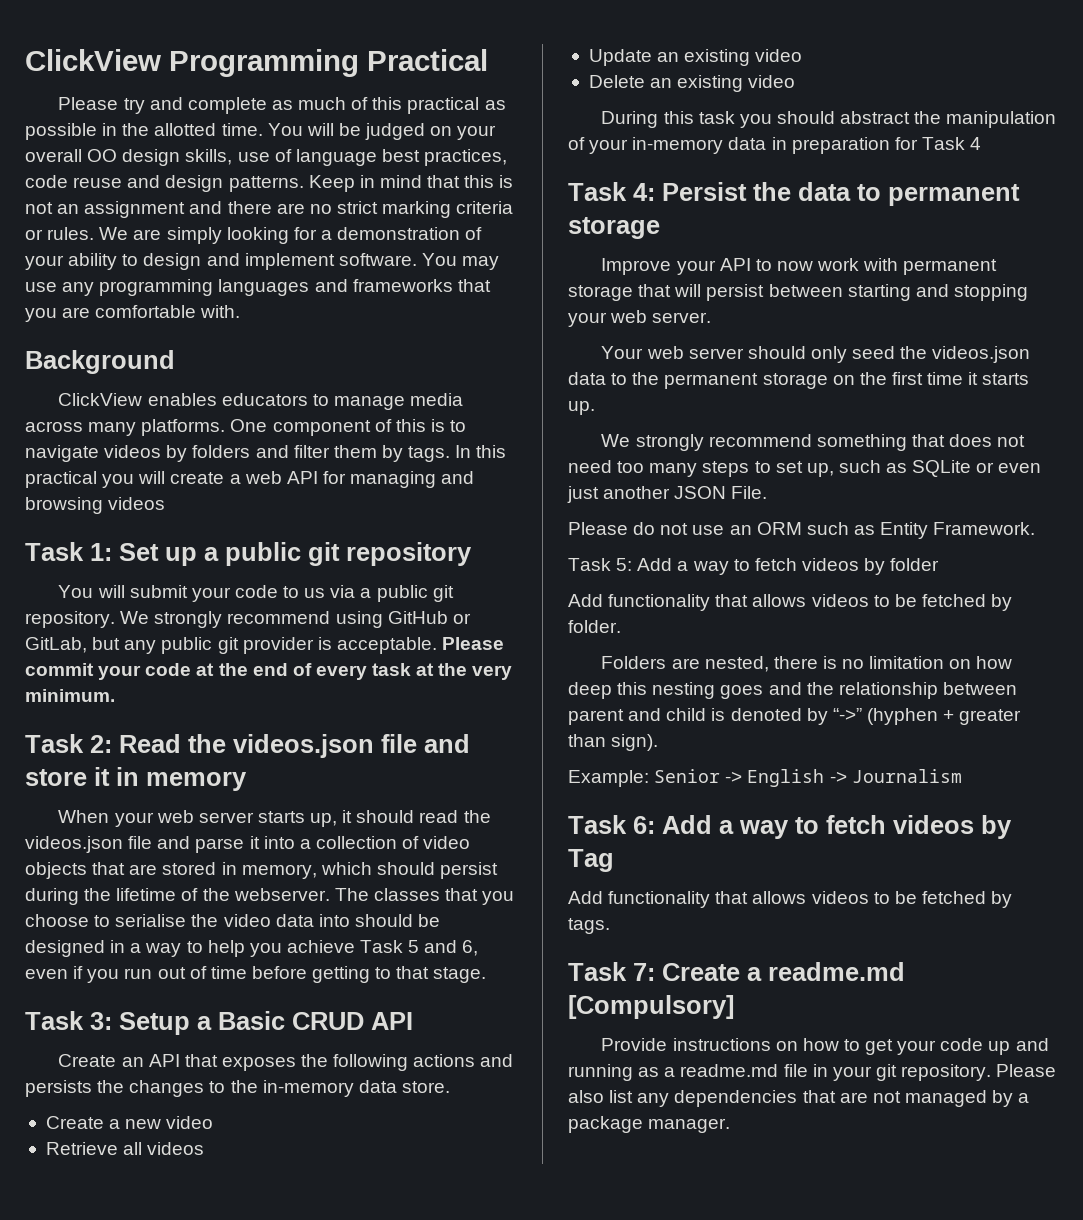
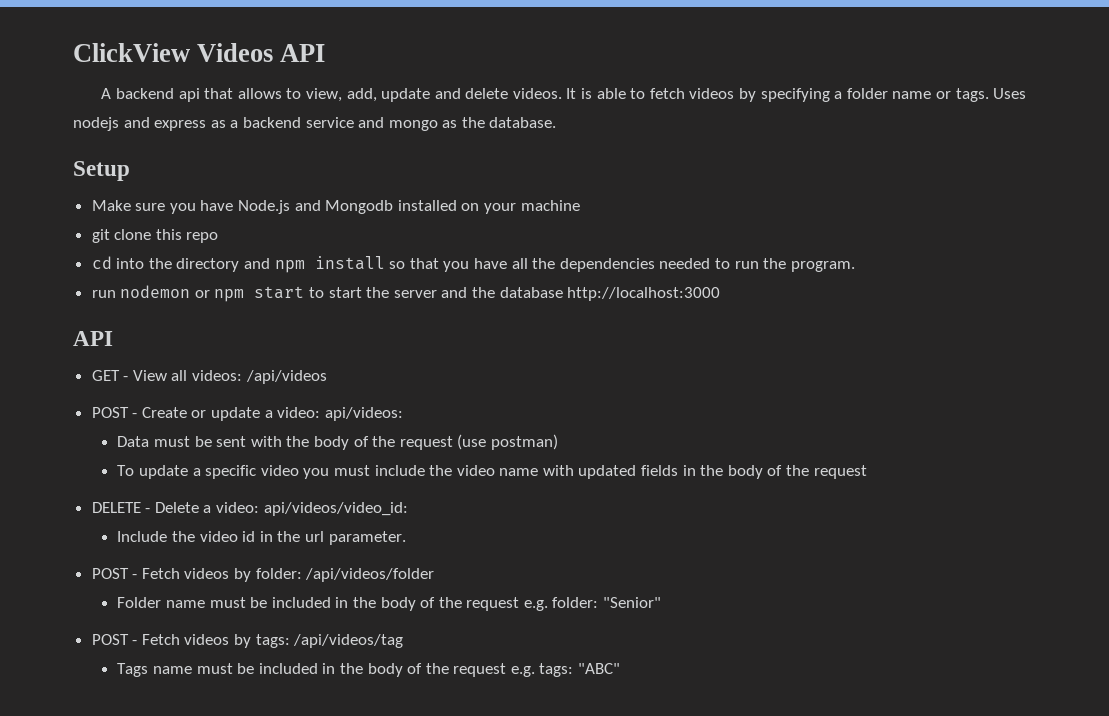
- ClickView Programming Practical
- Please try and complete as much of this practical as possible in the allotted time. You will be judged on your overall OO design skills, use of language best practices, code reuse and design patterns. Keep in mind that this is not an assignment and there are no strict marking criteria or rules. We are simply looking for a demonstration of your ability to design and implement software. You may use any programming languages and frameworks that you are comfortable with.
- Background
- ClickView enables educators to manage media across many platforms. One component of this is to navigate videos by folders and filter them by tags. In this practical you will create a web API for managing and browsing videos
- Task 1: Set up a public git repository
- You will submit your code to us via a public git repository. We strongly recommend using GitHub or GitLab, but any public git provider is acceptable. Please commit your code at the end of every task at the very minimum.
- Task 2: Read the videos.json file and store it in memory
- When your web server starts up, it should read the videos.json file and parse it into a collection of video objects that are stored in memory, which should persist during the lifetime of the webserver. The classes that you choose to serialise the video data into should be designed in a way to help you achieve Task 5 and 6, even if you run out of time before getting to that stage.
- Task 3: Setup a Basic CRUD API
- Create an API that exposes the following actions and persists the changes to the in-memory data store.
- Create a new video
- Retrieve all videos
- Update an existing video
- Delete an existing video
- During this task you should abstract the manipulation of your in-memory data in preparation for Task 4
- Task 4: Persist the data to permanent storage
- Improve your API to now work with permanent storage that will persist between starting and stopping your web server.
- Your web server should only seed the videos.json data to the permanent storage on the first time it starts up.
- We strongly recommend something that does not need too many steps to set up, such as SQLite or even just another JSON File.
- Please do not use an ORM such as Entity Framework.
- Task 5: Add a way to fetch videos by folder
- Add functionality that allows videos to be fetched by folder.
- Folders are nested, there is no limitation on how deep this nesting goes and the relationship between parent and child is denoted by “->” (hyphen + greater than sign).
- Example: Senior -> English -> Journalism
- Task 6: Add a way to fetch videos by Tag
- Add functionality that allows videos to be fetched by tags.
- Task 7: Create a readme.md [Compulsory]
- Provide instructions on how to get your code up and running as a readme.md file in your git repository. Please also list any dependencies that are not managed by a package manager.
+ ClickView Videos API
+ A backend api that allows to view, add, update and delete videos. It is able to fetch videos by specifying a folder name or tags. Uses nodejs and express as a backend service and mongo as the database.
+ Setup
+ Make sure you have Node.js and Mongodb installed on your machine
+ git clone this repo
+ cd into the directory and npm install so that you have all the dependencies needed to run the program.
+ run nodemon or npm start to start the server and the database http://localhost:3000
+ API
+ GET - View all videos: /api/videos
+ POST - Create or update a video: api/videos:
+ Data must be sent with the body of the request (use postman)
+ To update a specific video you must include the video name with updated fields in the body of the request
+ DELETE - Delete a video: api/videos/video_id:
+ Include the video id in the url parameter.
+ POST - Fetch videos by folder: /api/videos/folder
+ Folder name must be included in the body of the request e.g. folder: "Senior"
+ POST - Fetch videos by tags: /api/videos/tag
+ Tags name must be included in the body of the request e.g. tags: "ABC"

